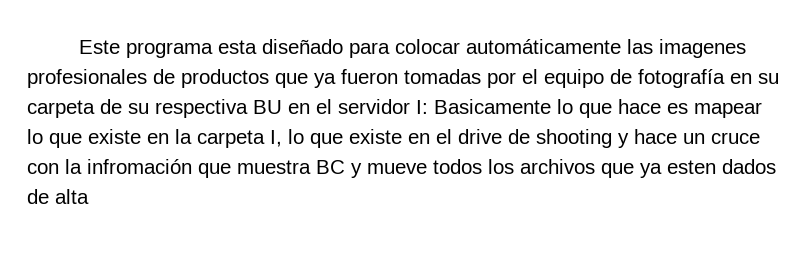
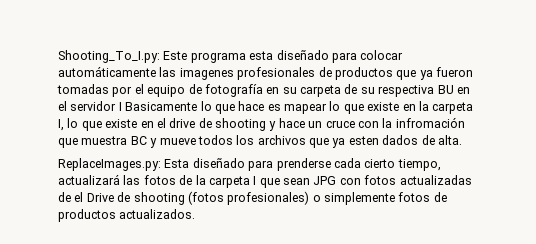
+ Shooting_To_I.py:
- Este programa esta diseñado para colocar automáticamente las imagenes profesionales de productos que ya fueron tomadas por el equipo de fotografía en su carpeta de su respectiva BU en el servidor I: Basicamente lo que hace es mapear lo que existe en la carpeta I, lo que existe en el drive de shooting y hace un cruce con la infromación que muestra BC y mueve todos los archivos que ya esten dados de alta
+ Este programa esta diseñado para colocar automáticamente las imagenes profesionales de productos que ya fueron tomadas por el equipo de fotografía en su carpeta de su respectiva BU en el servidor I Basicamente lo que hace es mapear lo que existe en la carpeta I, lo que existe en el drive de shooting y hace un cruce con la infromación que muestra BC y mueve todos los archivos que ya esten dados de alta.
+ ReplaceImages.py: Esta diseñado para prenderse cada cierto tiempo, actualizará las fotos de la carpeta I que sean JPG con fotos actualizadas de el Drive de shooting (fotos profesionales) o simplemente fotos de productos actualizados.

